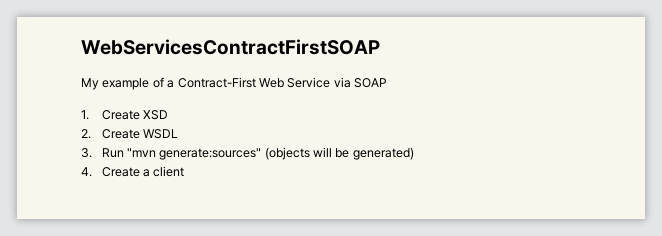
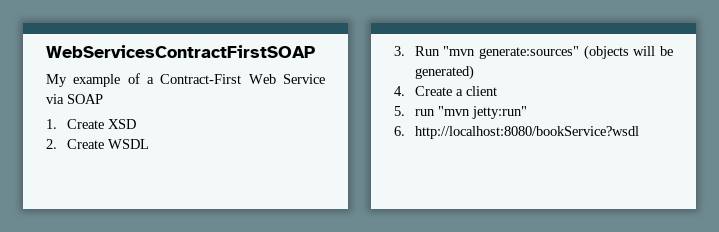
+ 5. run "mvn jetty:run"
+ 6. http://localhost:8080/bookService?wsdl

